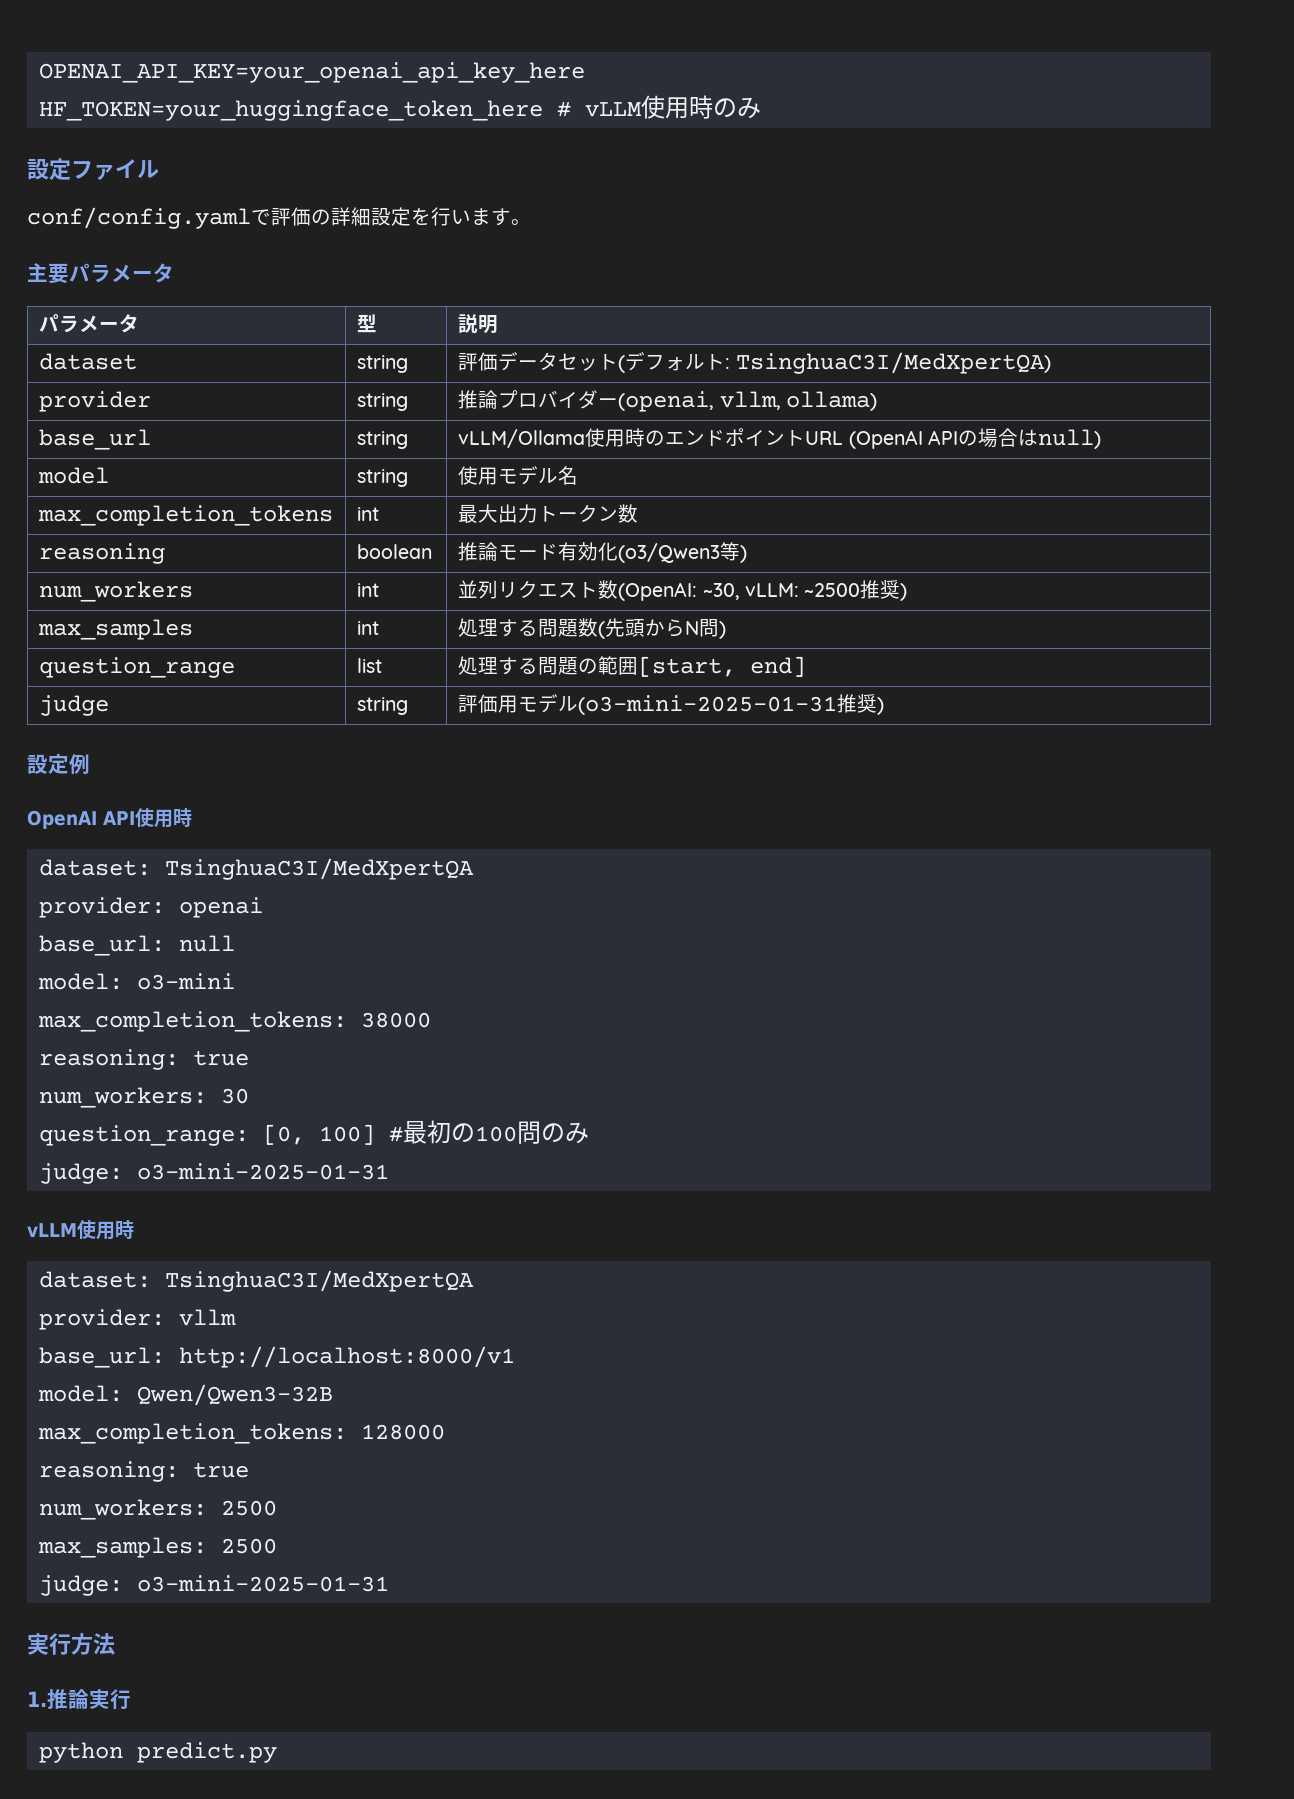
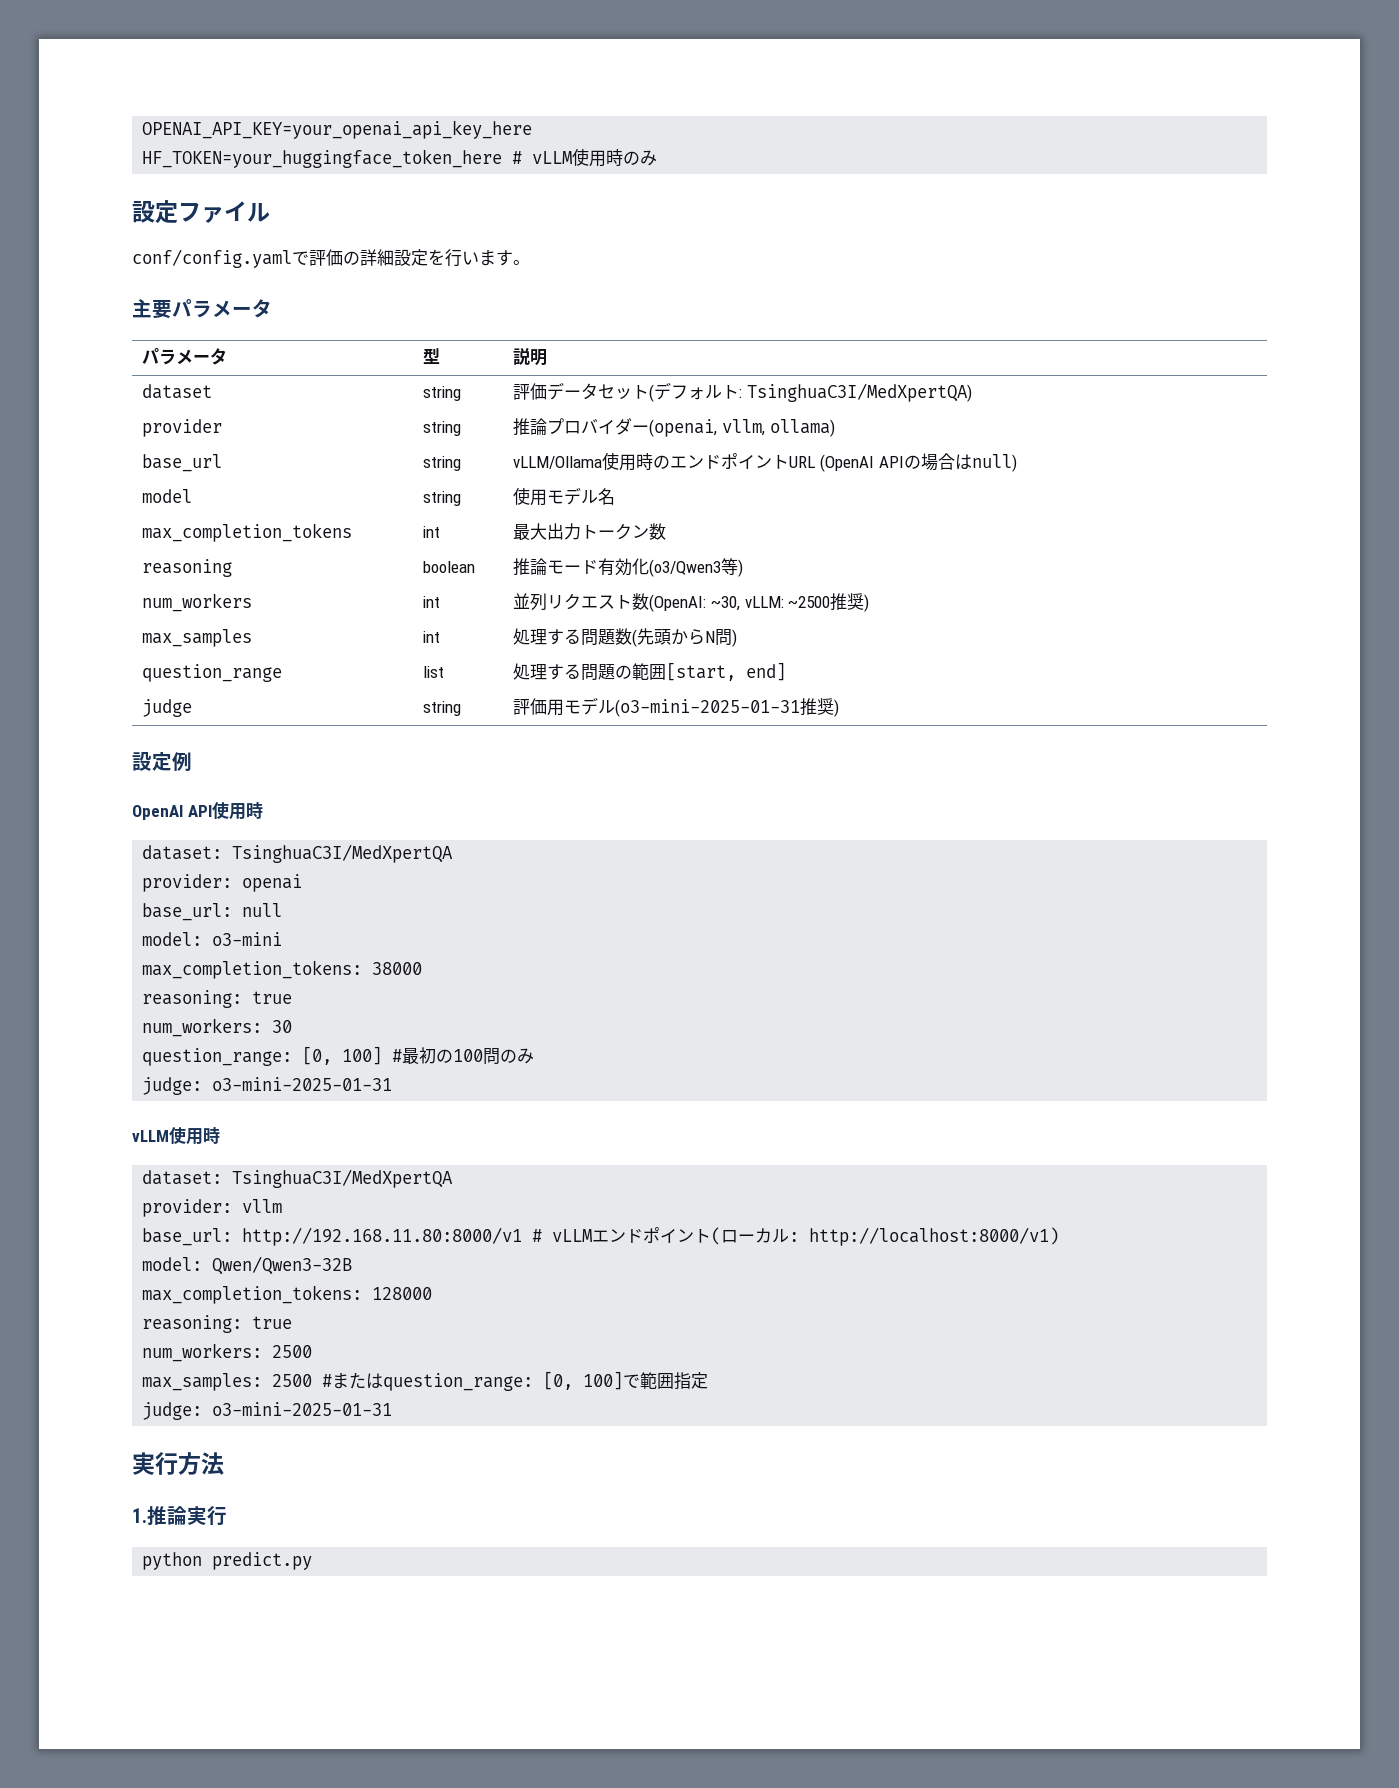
- base_url: http://localhost:8000/v1
+ base_url: http://192.168.11.80:8000/v1 # vLLMエンドポイント(ローカル: http://localhost:8000/v1)
- max_samples: 2500
+ max_samples: 2500 #またはquestion_range: [0, 100]で範囲指定

